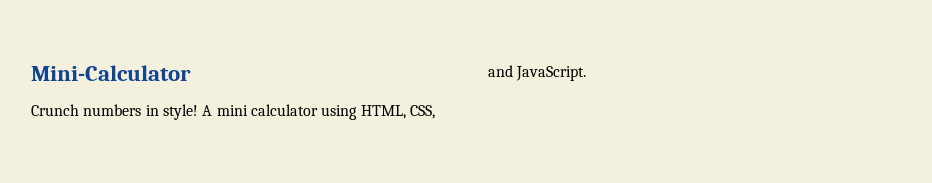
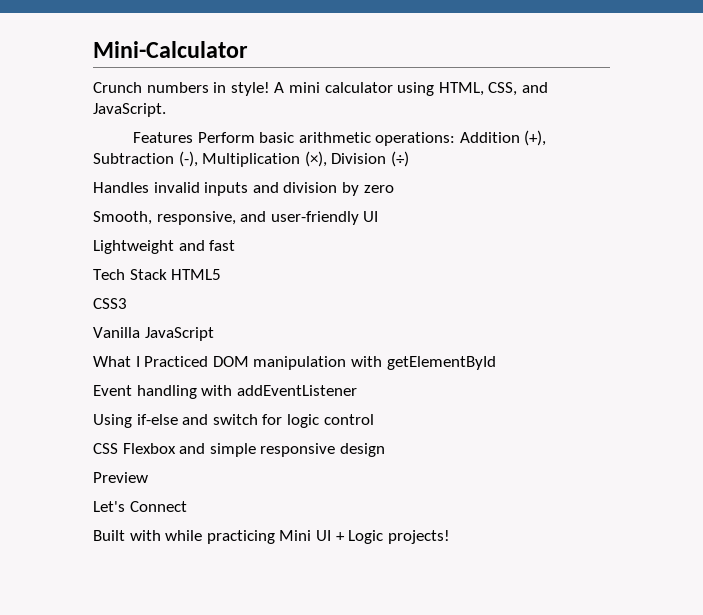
+ Features Perform basic arithmetic operations: Addition (+), Subtraction (-), Multiplication (×), Division (÷)
+ Handles invalid inputs and division by zero
+ Smooth, responsive, and user-friendly UI
+ Lightweight and fast
+ Tech Stack HTML5
+ CSS3
+ Vanilla JavaScript
+ What I Practiced DOM manipulation with getElementById
+ Event handling with addEventListener
+ Using if-else and switch for logic control
+ CSS Flexbox and simple responsive design
+ Preview
+ Let's Connect
+ Built with while practicing Mini UI + Logic projects!

